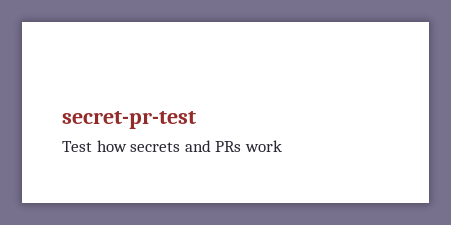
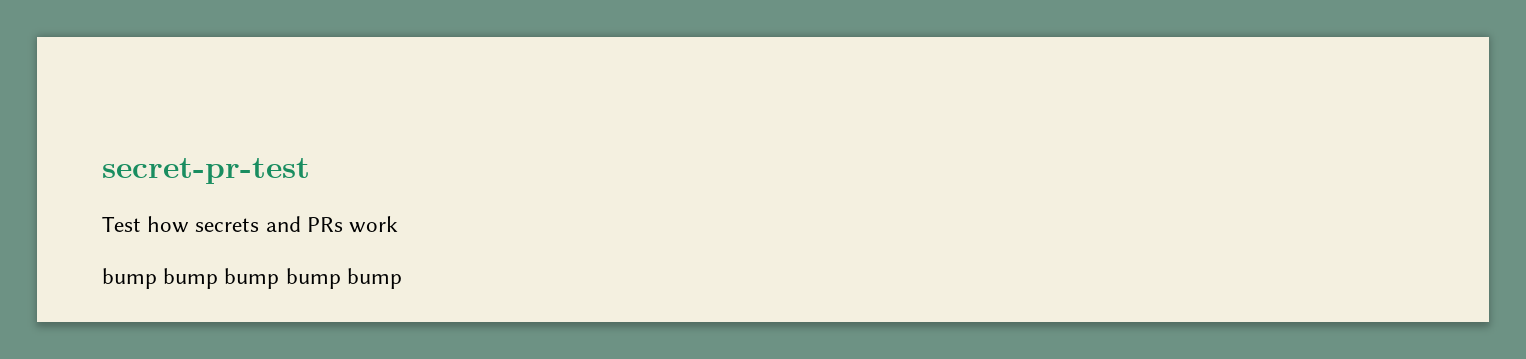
+ bump bump bump bump bump

